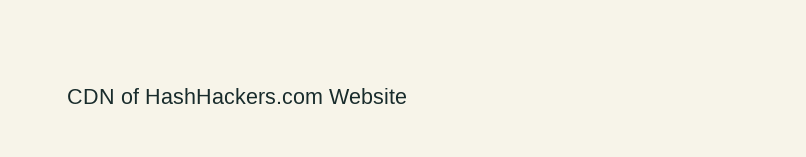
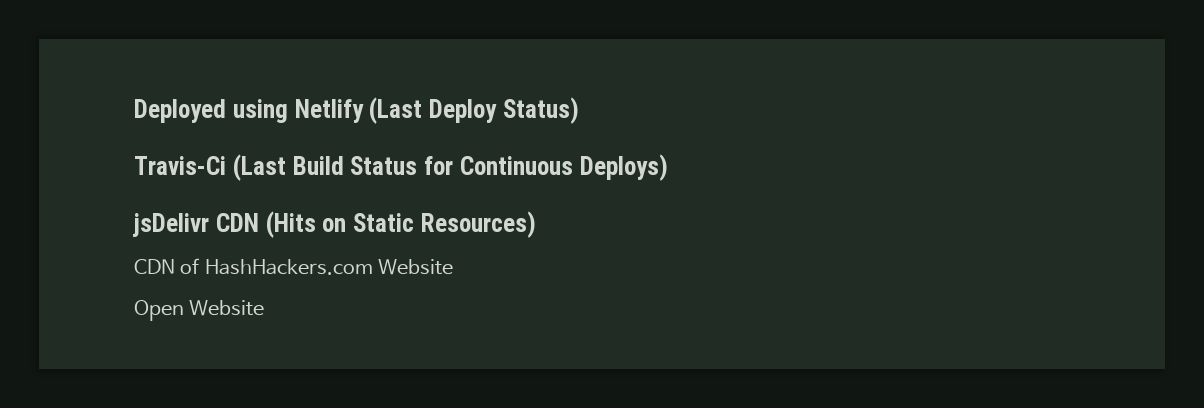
+ Deployed using Netlify (Last Deploy Status)
+ Travis-Ci (Last Build Status for Continuous Deploys)
+ jsDelivr CDN (Hits on Static Resources)
+ Open Website

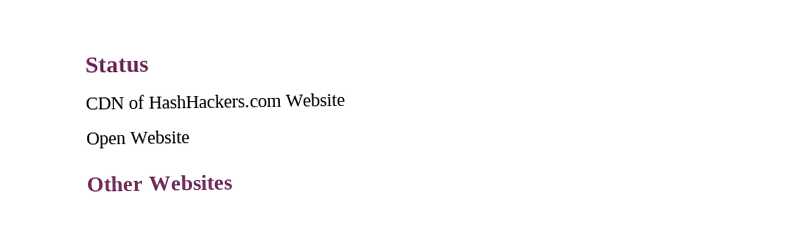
- Deployed using Netlify (Last Deploy Status)
- Travis-Ci (Last Build Status for Continuous Deploys)
- jsDelivr CDN (Hits on Static Resources)
+ Status
+ Other Websites

